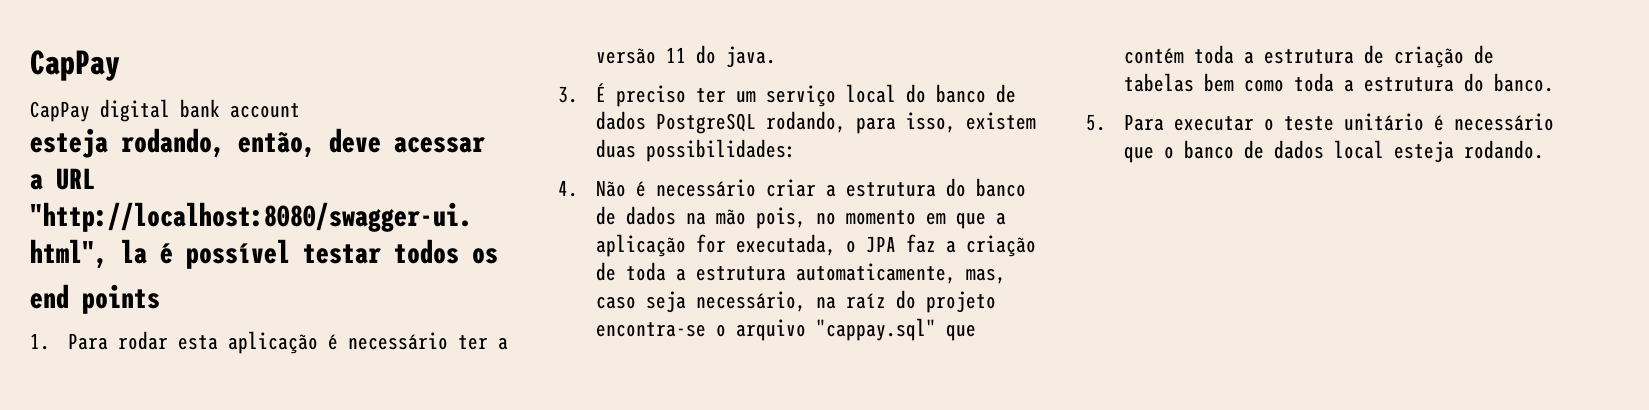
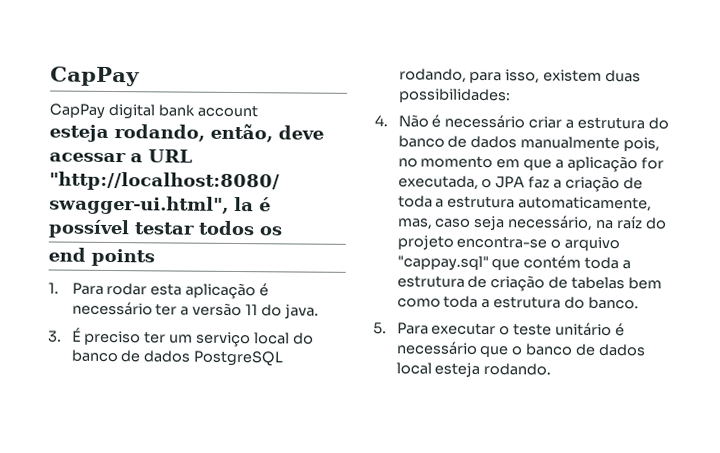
- 4. Não é necessário criar a estrutura do banco de dados na mão pois, no momento em que a aplicação for executada, o JPA faz a criação de toda a estrutura automaticamente, mas, caso seja necessário, na raíz do projeto encontra-se o arquivo "cappay.sql" que contém toda a estrutura de criação de tabelas bem como toda a estrutura do banco.
+ 4. Não é necessário criar a estrutura do banco de dados manualmente pois, no momento em que a aplicação for executada, o JPA faz a criação de toda a estrutura automaticamente, mas, caso seja necessário, na raíz do projeto encontra-se o arquivo "cappay.sql" que contém toda a estrutura de criação de tabelas bem como toda a estrutura do banco.

